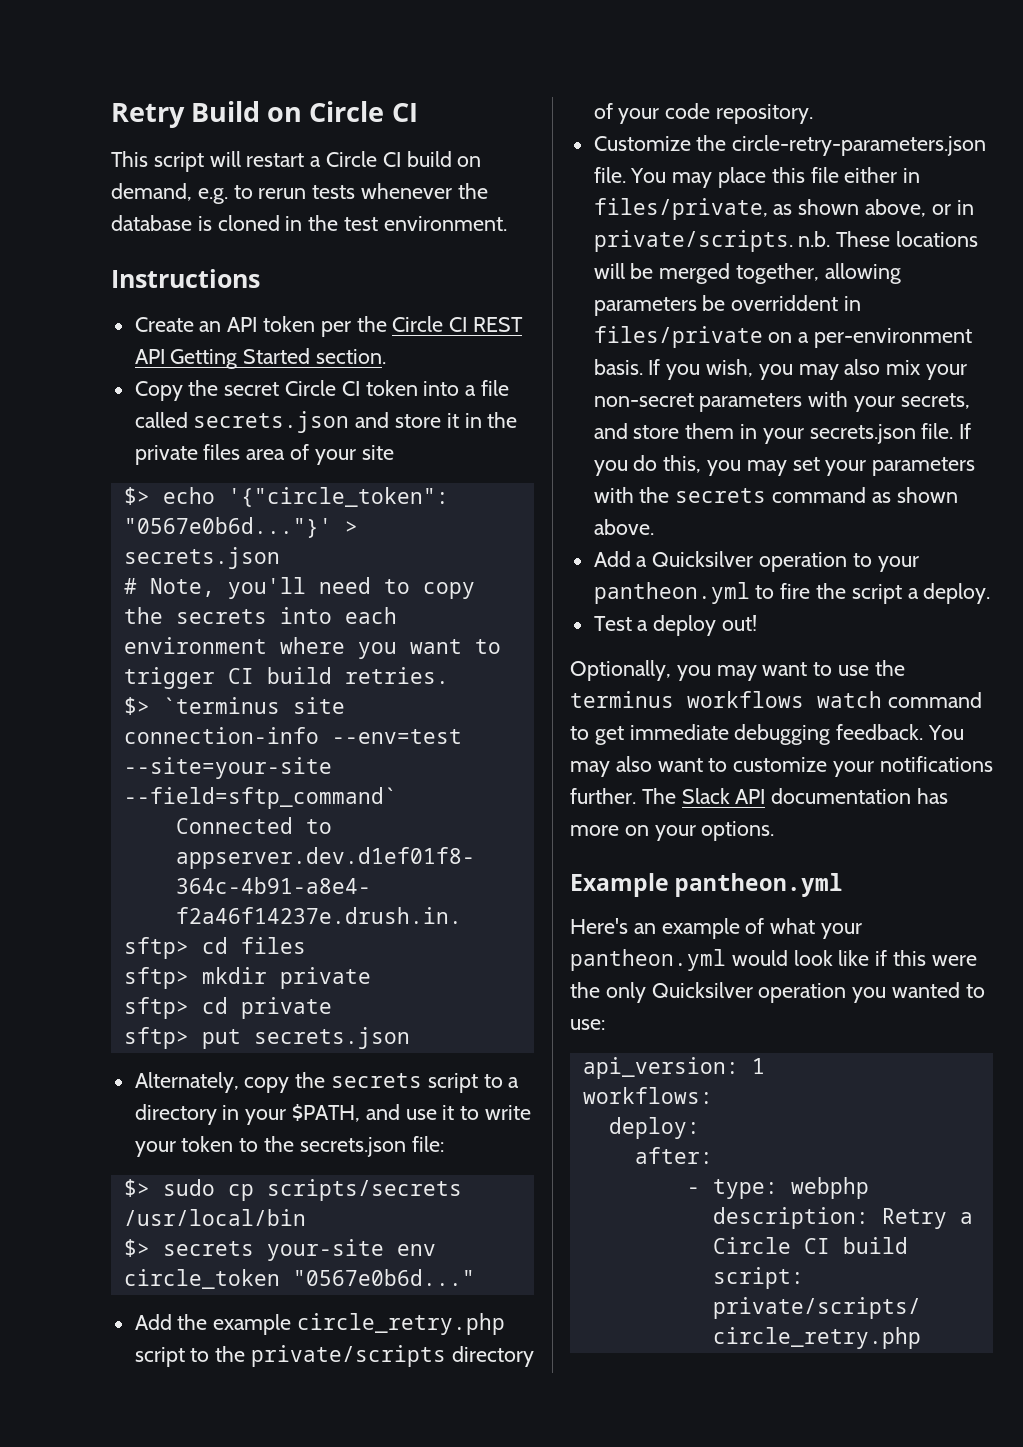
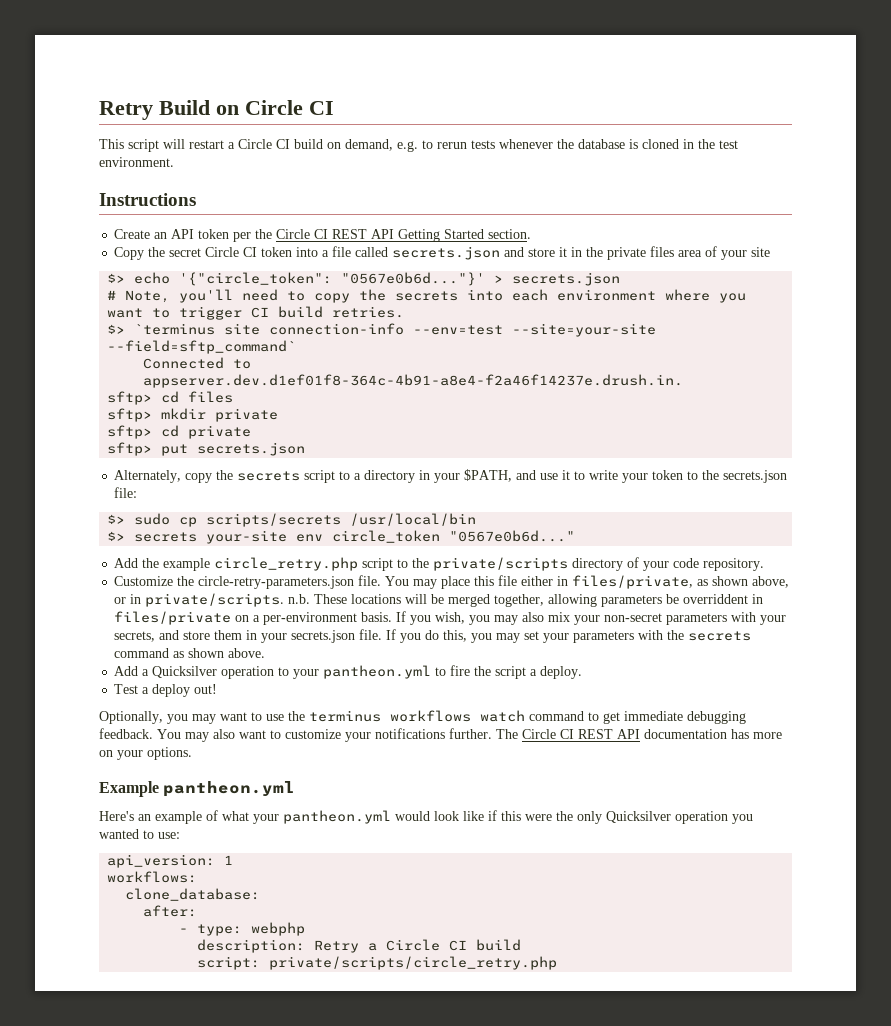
- The Slack API documentation has more on your options.
+ The Circle CI REST API documentation has more on your options.
- deploy:
+ clone_database:

